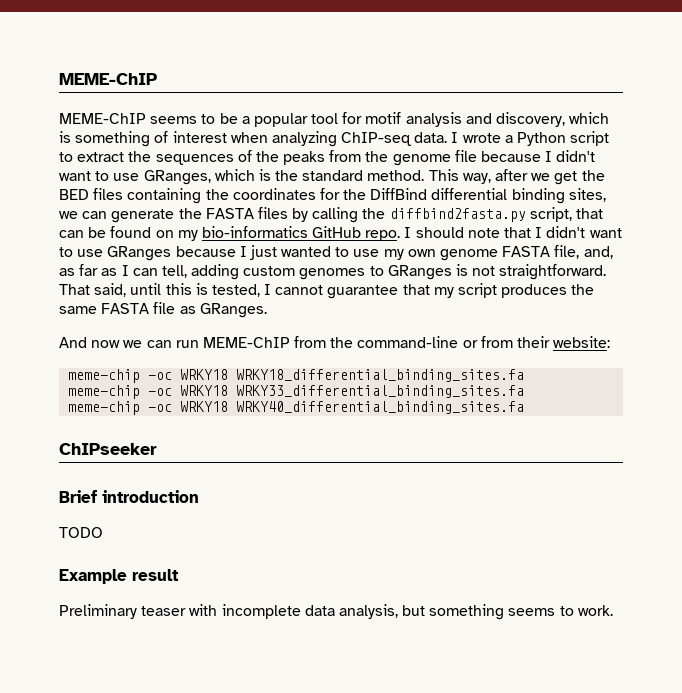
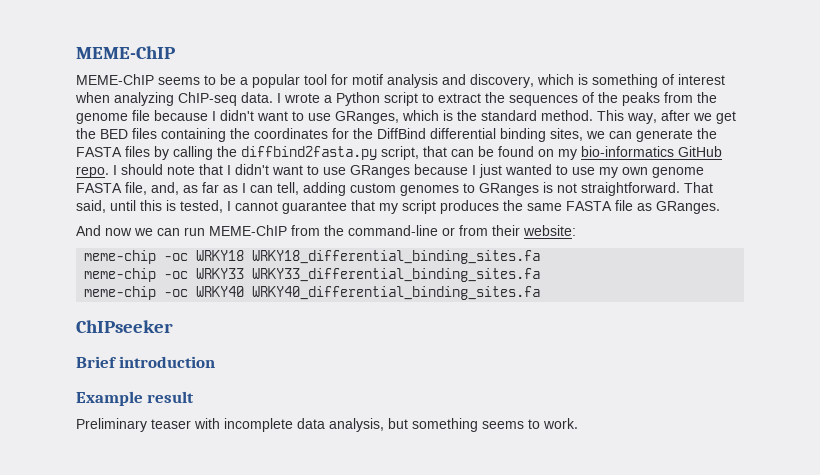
- meme-chip -oc WRKY18 WRKY33_differential_binding_sites.fa
+ meme-chip -oc WRKY33 WRKY33_differential_binding_sites.fa
- meme-chip -oc WRKY18 WRKY40_differential_binding_sites.fa
+ meme-chip -oc WRKY40 WRKY40_differential_binding_sites.fa
- TODO

